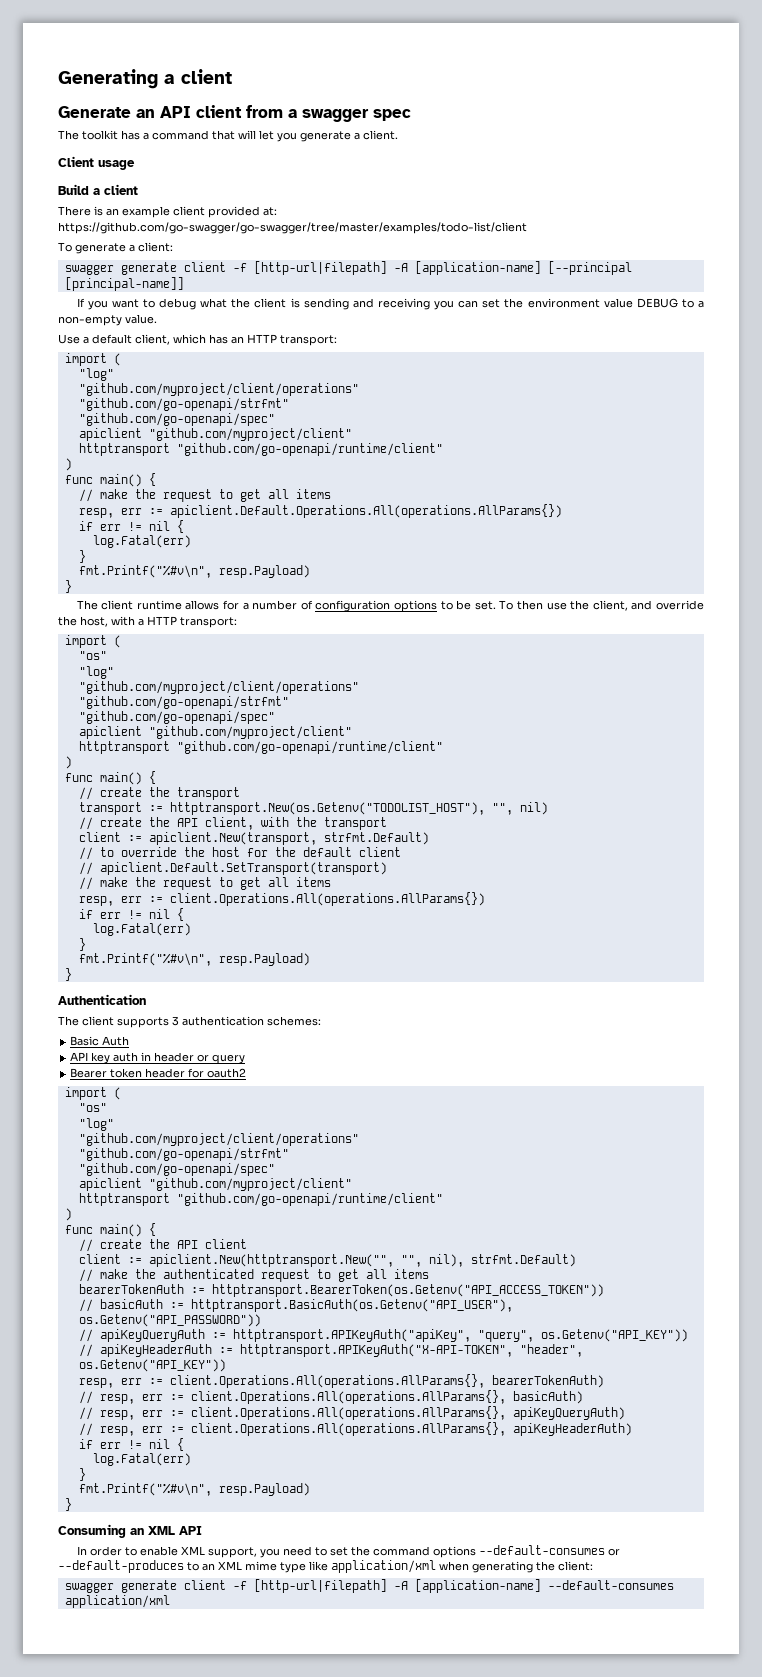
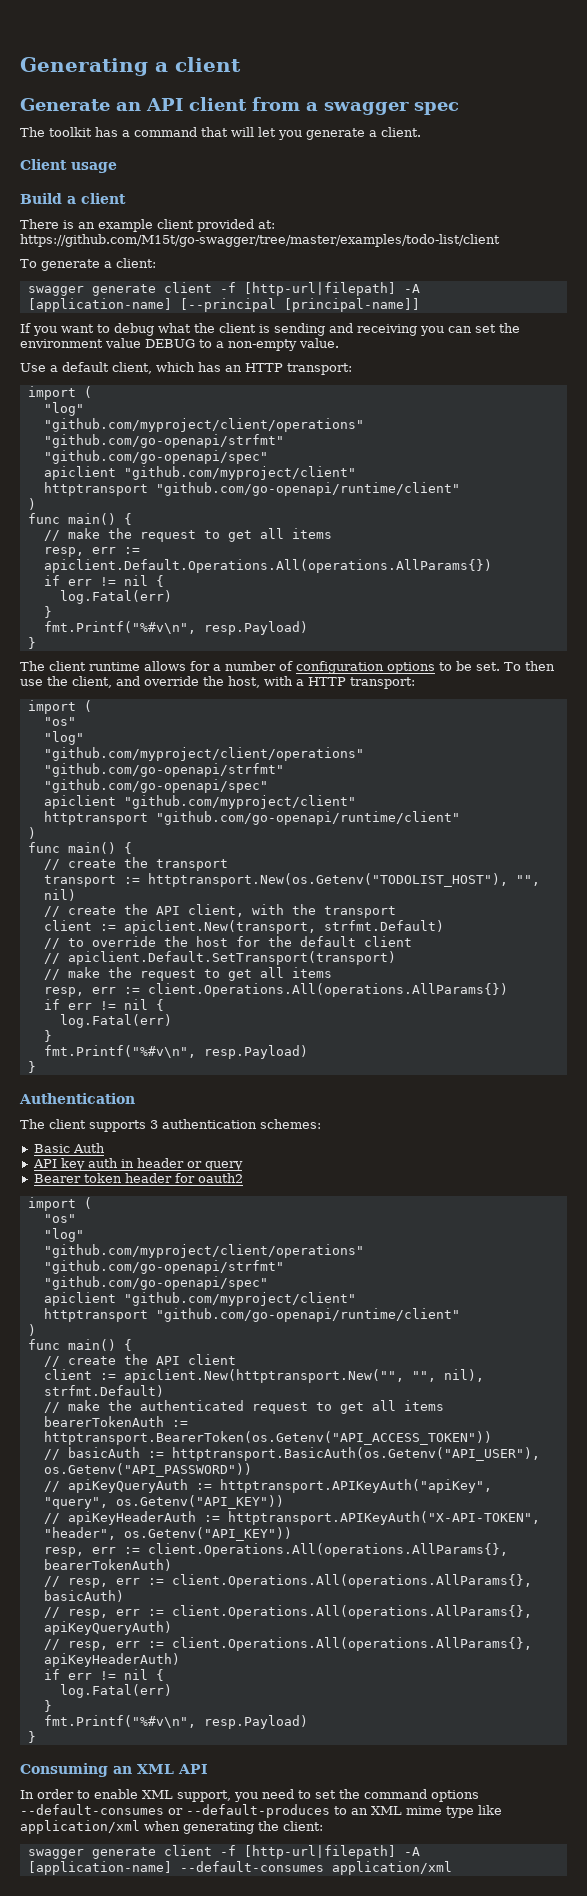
- There is an example client provided at: https://github.com/go-swagger/go-swagger/tree/master/examples/todo-list/client
+ There is an example client provided at: https://github.com/M15t/go-swagger/tree/master/examples/todo-list/client

